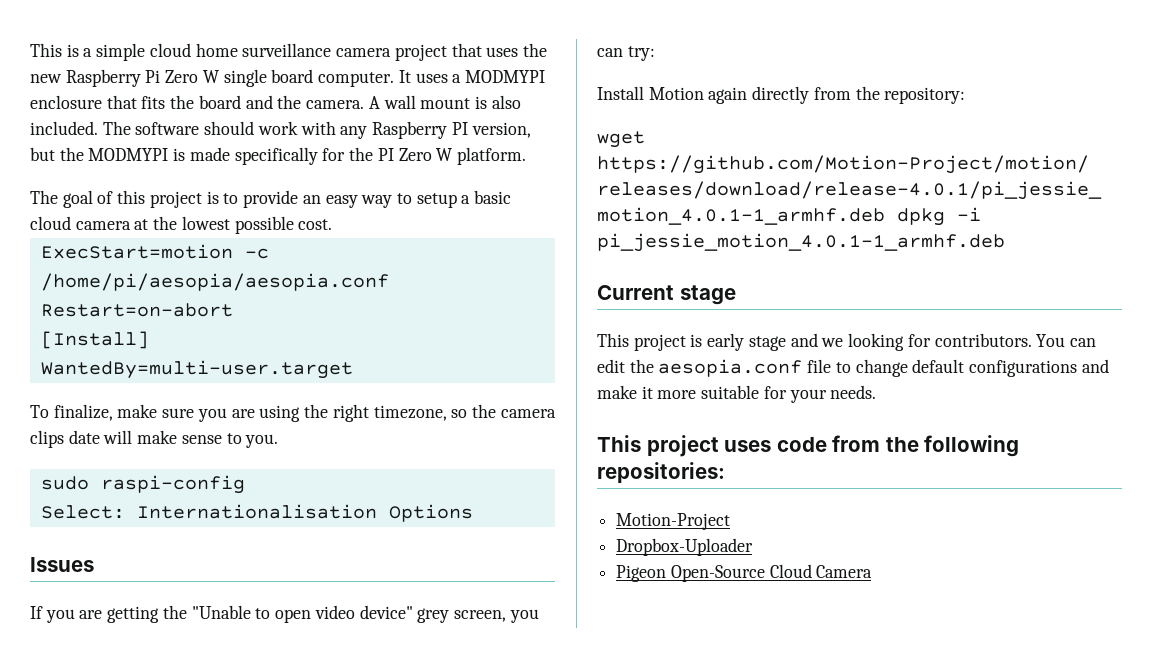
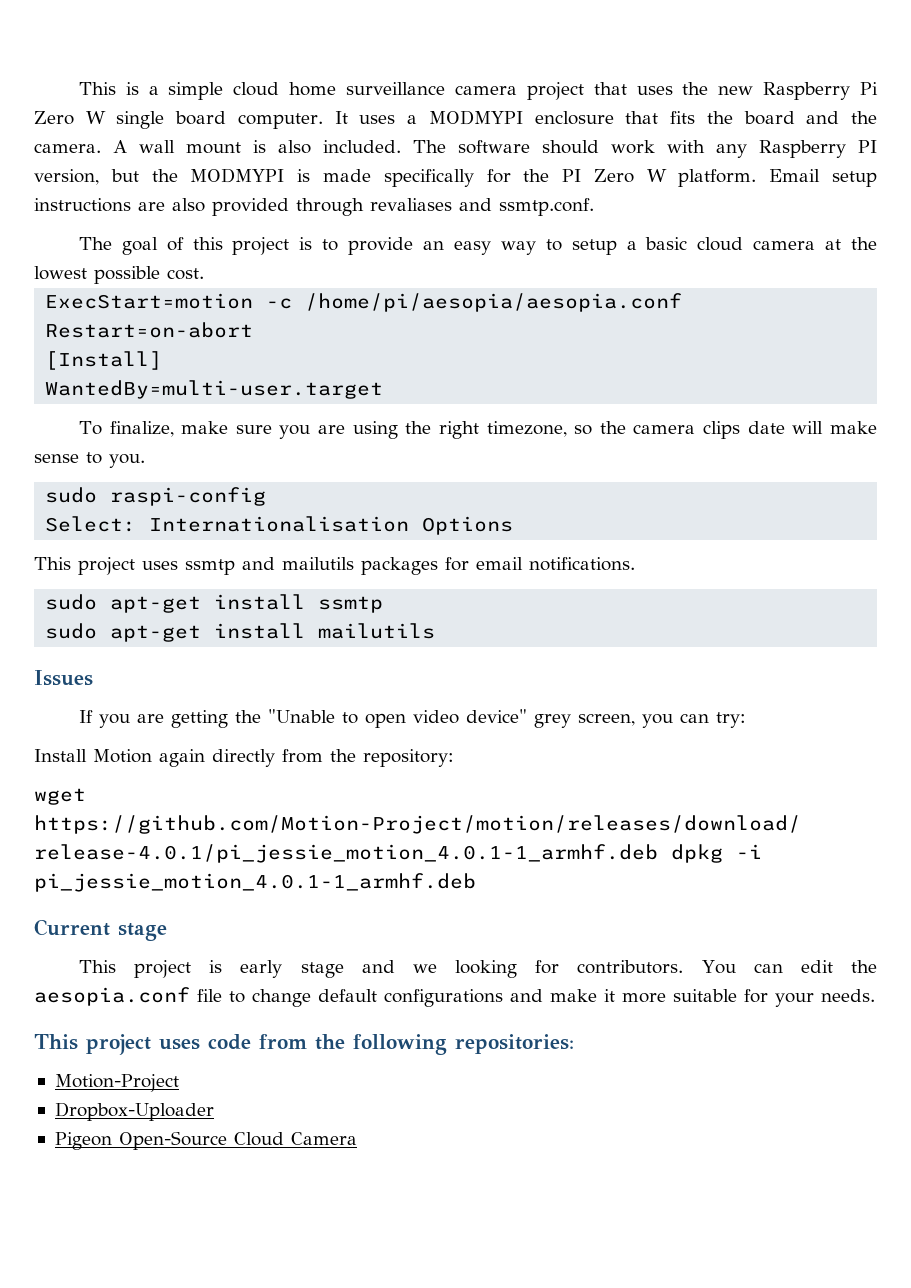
+ Email setup instructions are also provided through revaliases and ssmtp.conf.
+ This project uses ssmtp and mailutils packages for email notifications.
+ sudo apt-get install ssmtp
+ sudo apt-get install mailutils

